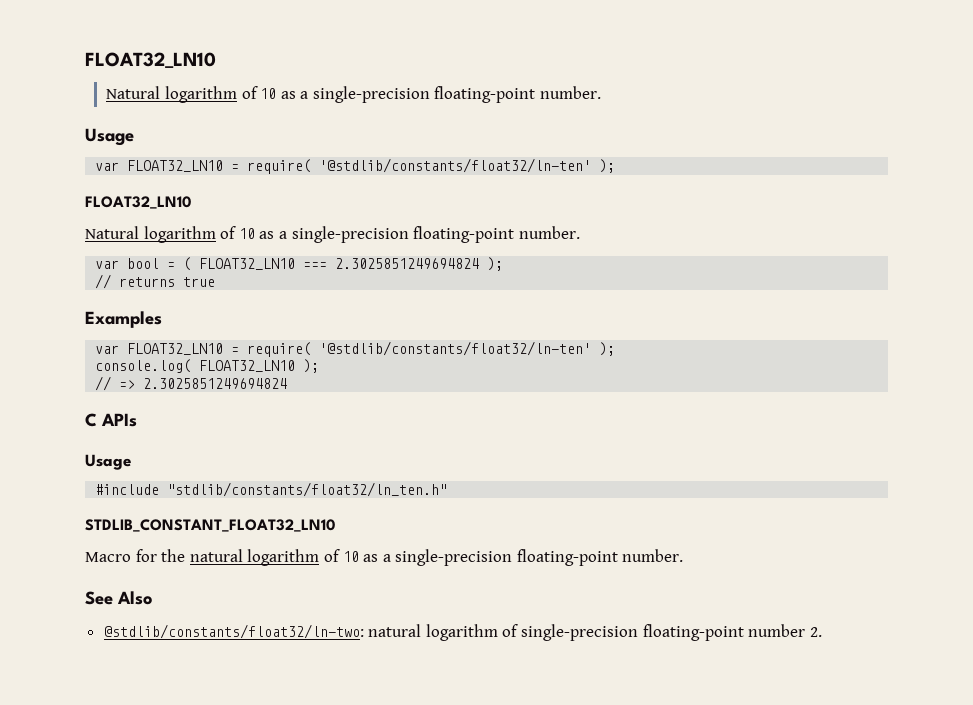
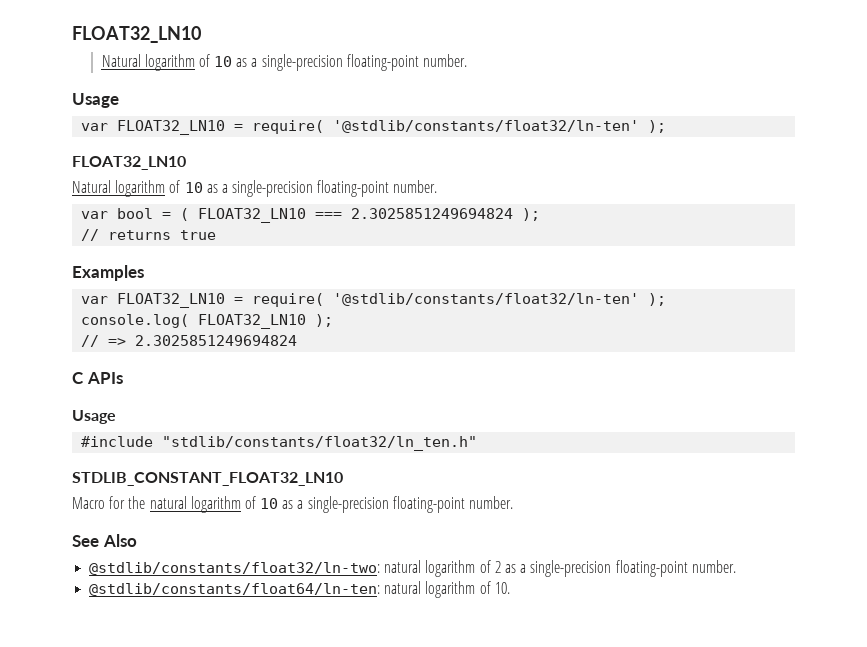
- @stdlib/constants/float32/ln-two: natural logarithm of single-precision floating-point number 2.
+ @stdlib/constants/float32/ln-two: natural logarithm of 2 as a single-precision floating-point number.
+ @stdlib/constants/float64/ln-ten: natural logarithm of 10.

